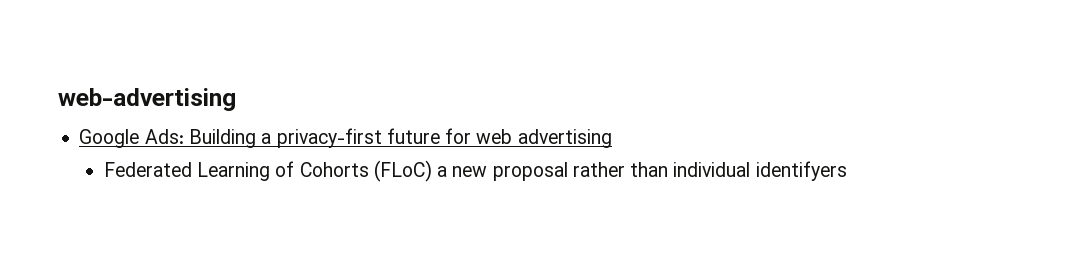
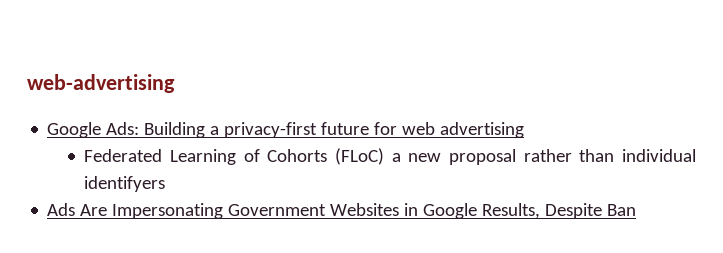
+ Ads Are Impersonating Government Websites in Google Results, Despite Ban

